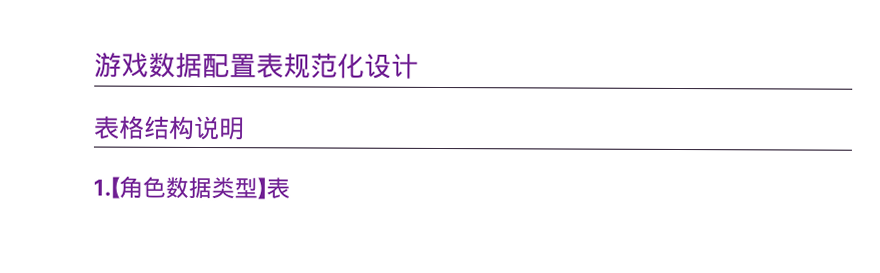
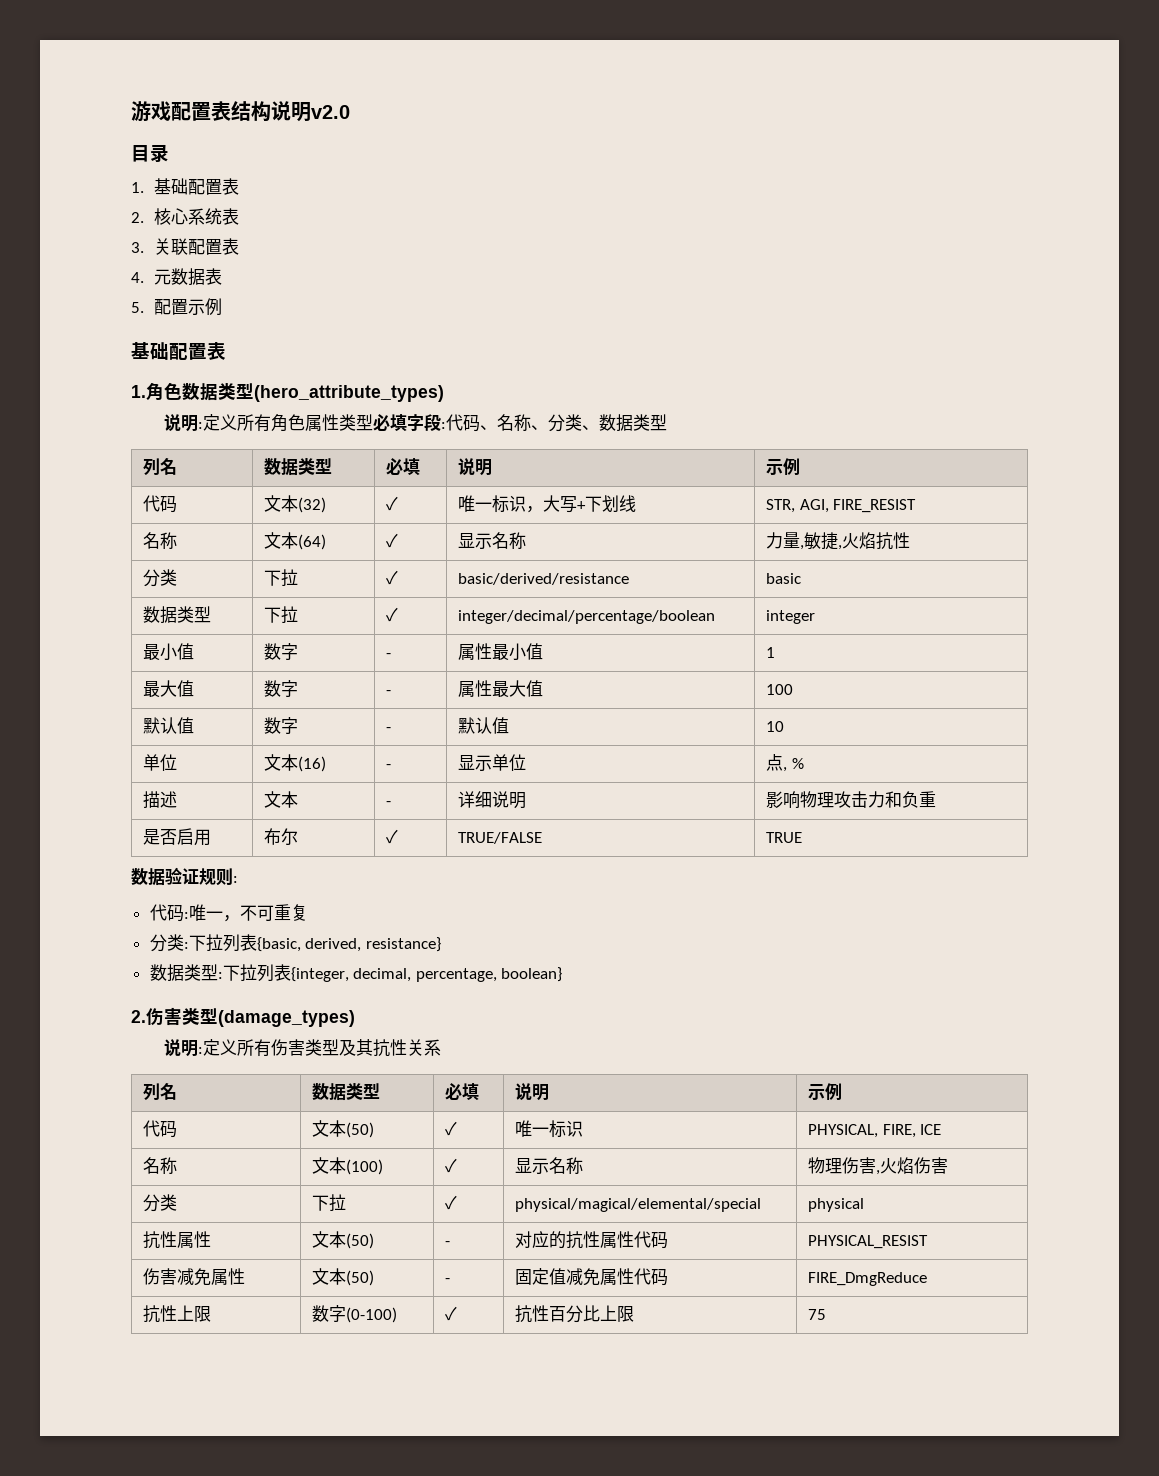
- 游戏数据配置表规范化设计
- 表格结构说明
- 1.【角色数据类型】表
+ 游戏配置表结构说明v2.0
+ 目录
+ 1.基础配置表
+ 2.核心系统表
+ 3.关联配置表
+ 4.元数据表
+ 5.配置示例
+ 基础配置表
+ 1.角色数据类型(hero_attribute_types)
+ 说明:定义所有角色属性类型必填字段:代码、名称、分类、数据类型
+ 列名 | 数据类型 | 必填 | 说明 | 示例
+ 代码 | 文本(32) | ✓ | 唯一标识，大写+下划线 | STR, AGI, FIRE_RESIST
+ 名称 | 文本(64) | ✓ | 显示名称 | 力量,敏捷,火焰抗性
+ 分类 | 下拉 | ✓ | basic/derived/resistance | basic
+ 数据类型 | 下拉 | ✓ | integer/decimal/percentage/boolean | integer
+ 最小值 | 数字 | - | 属性最小值 | 1
+ 最大值 | 数字 | - | 属性最大值 | 100
+ 默认值 | 数字 | - | 默认值 | 10
+ 单位 | 文本(16) | - | 显示单位 | 点, %
+ 描述 | 文本 | - | 详细说明 | 影响物理攻击力和负重
+ 是否启用 | 布尔 | ✓ | TRUE/FALSE | TRUE
+ 数据验证规则:
+ 代码:唯一，不可重复
+ 分类:下拉列表{basic, derived, resistance}
+ 数据类型:下拉列表{integer, decimal, percentage, boolean}
+ 2.伤害类型(damage_types)
+ 说明:定义所有伤害类型及其抗性关系
+ 列名 | 数据类型 | 必填 | 说明 | 示例
+ 代码 | 文本(50) | ✓ | 唯一标识 | PHYSICAL, FIRE, ICE
+ 名称 | 文本(100) | ✓ | 显示名称 | 物理伤害,火焰伤害
+ 分类 | 下拉 | ✓ | physical/magical/elemental/special | physical
+ 抗性属性 | 文本(50) | - | 对应的抗性属性代码 | PHYSICAL_RESIST
+ 伤害减免属性 | 文本(50) | - | 固定值减免属性代码 | FIRE_DmgReduce
+ 抗性上限 | 数字(0-100) | ✓ | 抗性百分比上限 | 75

